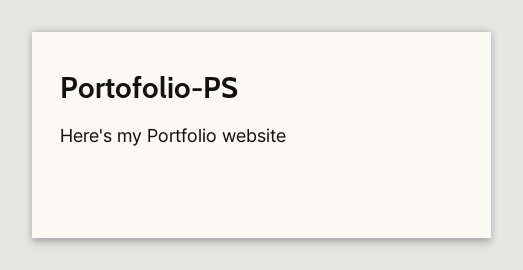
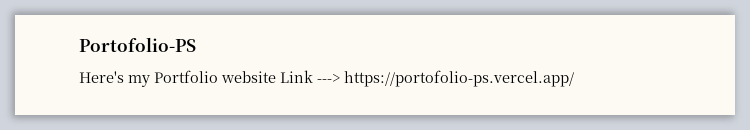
- Here's my Portfolio website
+ Here's my Portfolio website Link ---> https://portofolio-ps.vercel.app/

